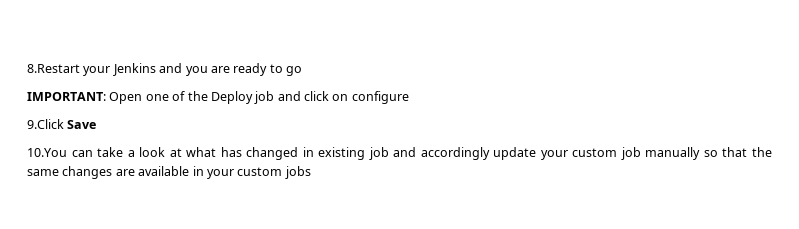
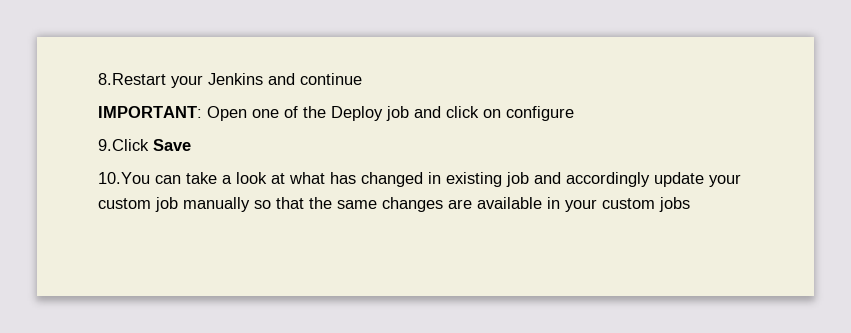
- 8.Restart your Jenkins and you are ready to go
+ 8.Restart your Jenkins and continue

